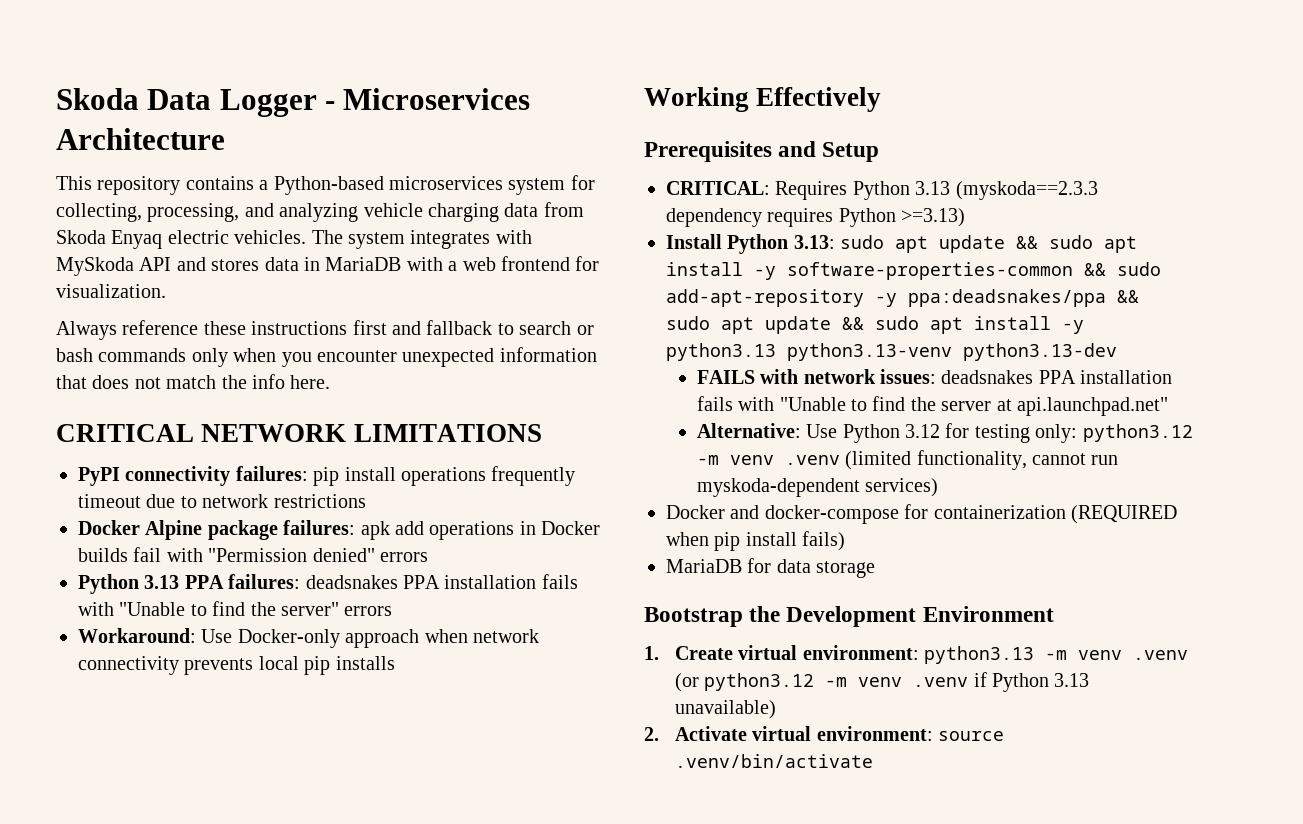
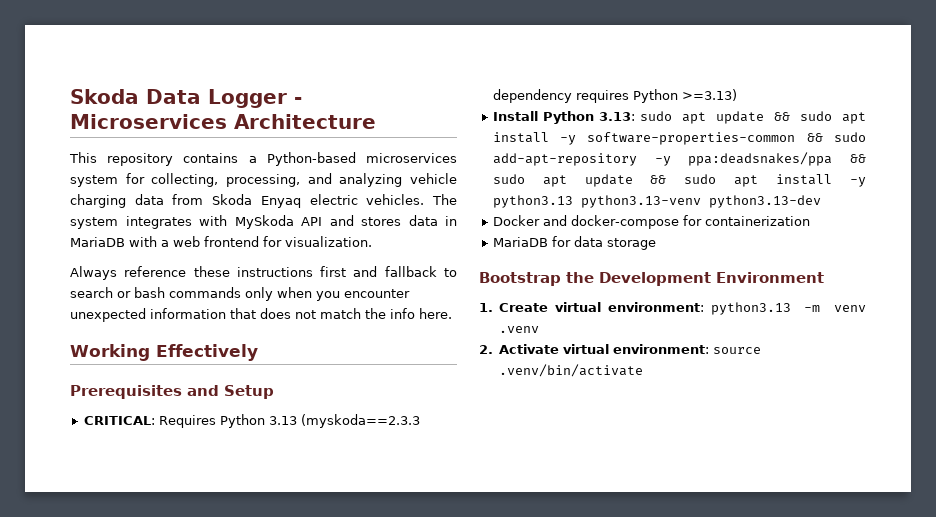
- CRITICAL NETWORK LIMITATIONS
- PyPI connectivity failures: pip install operations frequently timeout due to network restrictions
- Docker Alpine package failures: apk add operations in Docker builds fail with "Permission denied" errors
- Python 3.13 PPA failures: deadsnakes PPA installation fails with "Unable to find the server" errors
- Workaround: Use Docker-only approach when network connectivity prevents local pip installs
- FAILS with network issues: deadsnakes PPA installation fails with "Unable to find the server at api.launchpad.net"
- Alternative: Use Python 3.12 for testing only: python3.12 -m venv .venv (limited functionality, cannot run myskoda-dependent services)
- Docker and docker-compose for containerization (REQUIRED when pip install fails)
+ Docker and docker-compose for containerization
- 1. Create virtual environment: python3.13 -m venv .venv (or python3.12 -m venv .venv if Python 3.13 unavailable)
+ 1. Create virtual environment: python3.13 -m venv .venv

